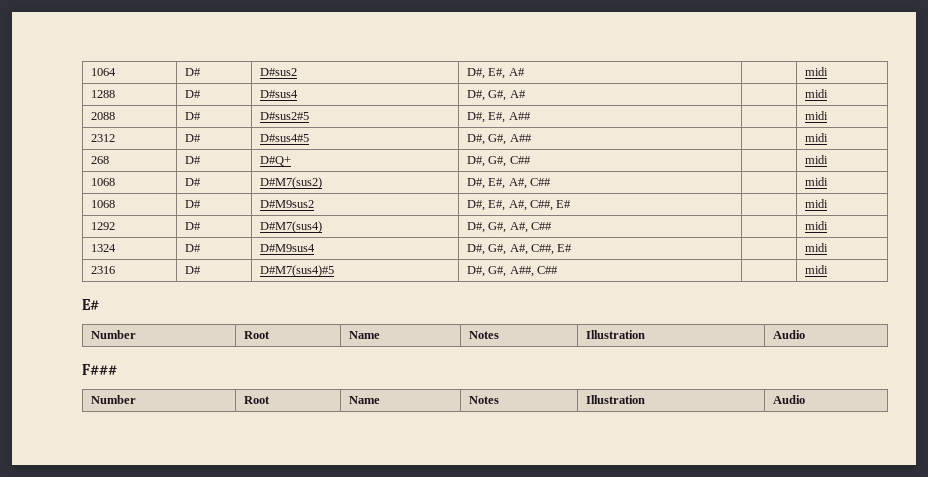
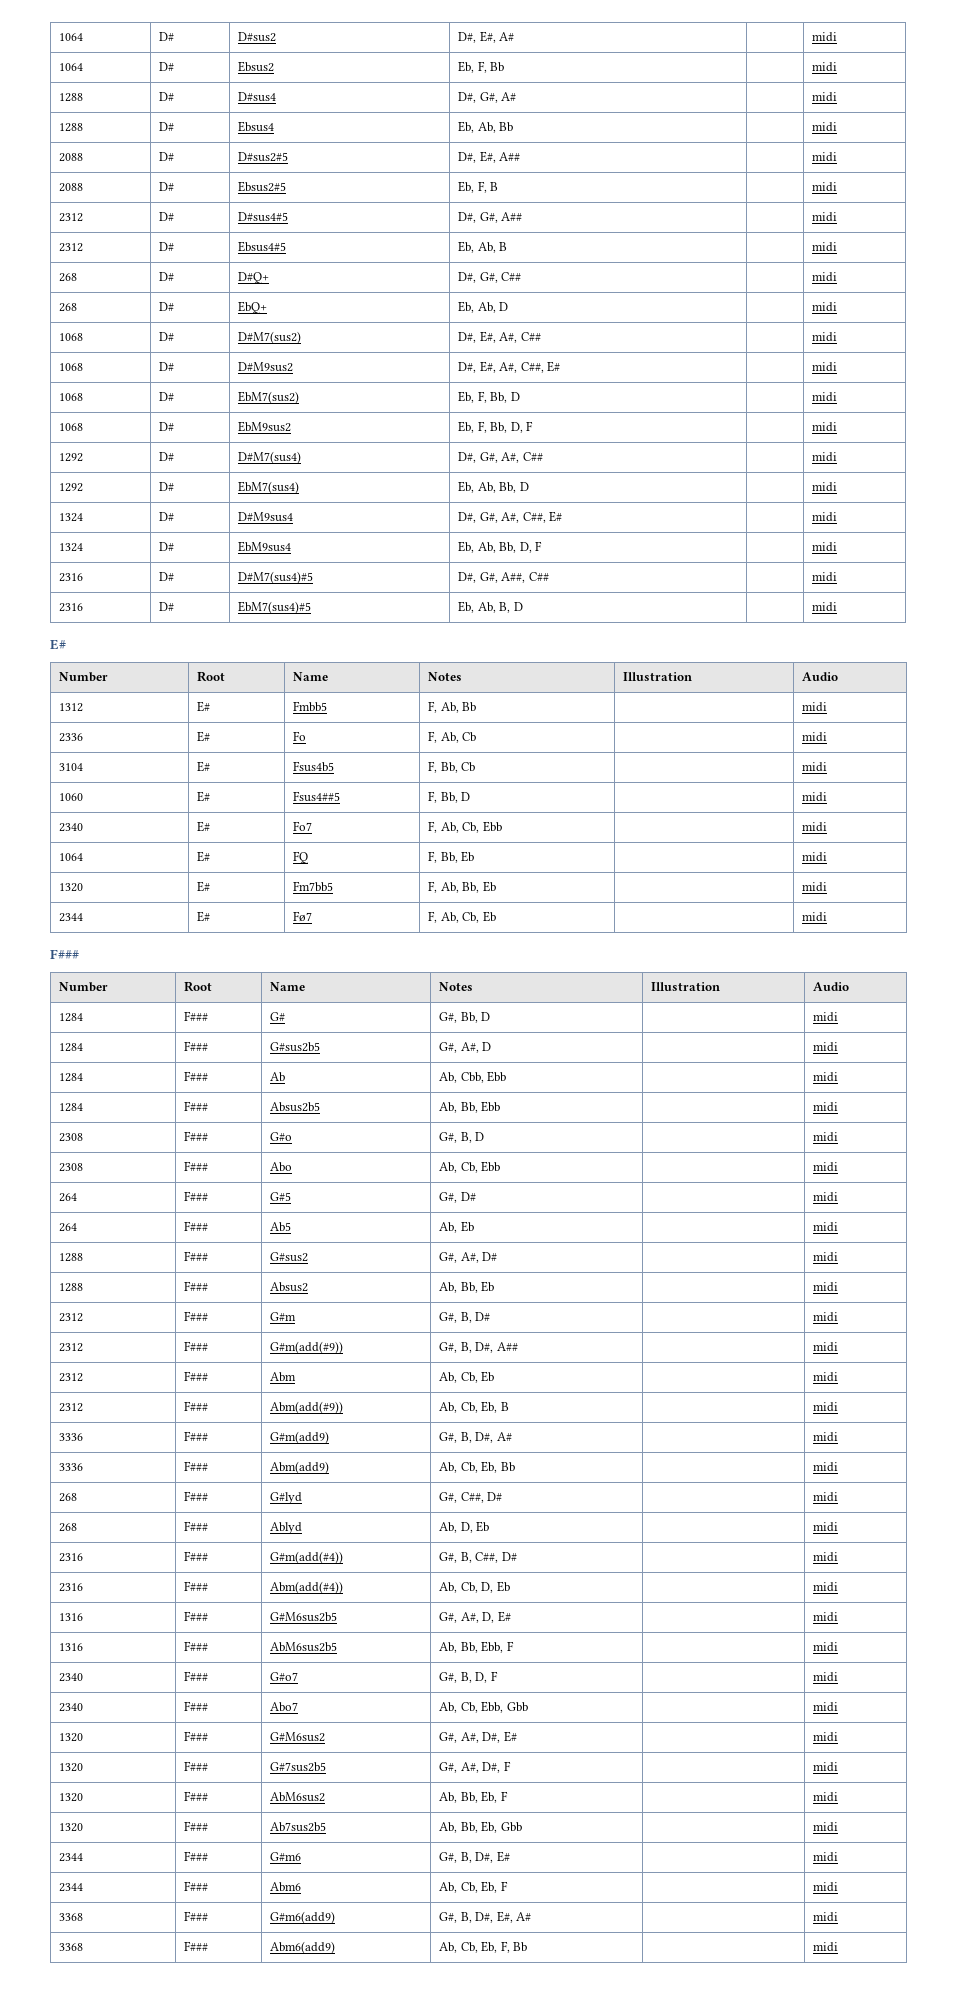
+ 1064 | D# | Ebsus2 | Eb, F, Bb | | midi
+ 1288 | D# | Ebsus4 | Eb, Ab, Bb | | midi
+ 2088 | D# | Ebsus2#5 | Eb, F, B | | midi
+ 2312 | D# | Ebsus4#5 | Eb, Ab, B | | midi
+ 268 | D# | EbQ+ | Eb, Ab, D | | midi
+ 1068 | D# | EbM7(sus2) | Eb, F, Bb, D | | midi
+ 1068 | D# | EbM9sus2 | Eb, F, Bb, D, F | | midi
+ 1292 | D# | EbM7(sus4) | Eb, Ab, Bb, D | | midi
+ 1324 | D# | EbM9sus4 | Eb, Ab, Bb, D, F | | midi
+ 2316 | D# | EbM7(sus4)#5 | Eb, Ab, B, D | | midi
+ 1312 | E# | Fmbb5 | F, Ab, Bb | | midi
+ 2336 | E# | Fo | F, Ab, Cb | | midi
+ 3104 | E# | Fsus4b5 | F, Bb, Cb | | midi
+ 1060 | E# | Fsus4##5 | F, Bb, D | | midi
+ 2340 | E# | Fo7 | F, Ab, Cb, Ebb | | midi
+ 1064 | E# | FQ | F, Bb, Eb | | midi
+ 1320 | E# | Fm7bb5 | F, Ab, Bb, Eb | | midi
+ 2344 | E# | Fø7 | F, Ab, Cb, Eb | | midi
+ 1284 | F### | G# | G#, Bb, D | | midi
+ 1284 | F### | G#sus2b5 | G#, A#, D | | midi
+ 1284 | F### | Ab | Ab, Cbb, Ebb | | midi
+ 1284 | F### | Absus2b5 | Ab, Bb, Ebb | | midi
+ 2308 | F### | G#o | G#, B, D | | midi
+ 2308 | F### | Abo | Ab, Cb, Ebb | | midi
+ 264 | F### | G#5 | G#, D# | | midi
+ 264 | F### | Ab5 | Ab, Eb | | midi
+ 1288 | F### | G#sus2 | G#, A#, D# | | midi
+ 1288 | F### | Absus2 | Ab, Bb, Eb | | midi
+ 2312 | F### | G#m | G#, B, D# | | midi
+ 2312 | F### | G#m(add(#9)) | G#, B, D#, A## | | midi
+ 2312 | F### | Abm | Ab, Cb, Eb | | midi
+ 2312 | F### | Abm(add(#9)) | Ab, Cb, Eb, B | | midi
+ 3336 | F### | G#m(add9) | G#, B, D#, A# | | midi
+ 3336 | F### | Abm(add9) | Ab, Cb, Eb, Bb | | midi
+ 268 | F### | G#lyd | G#, C##, D# | | midi
+ 268 | F### | Ablyd | Ab, D, Eb | | midi
+ 2316 | F### | G#m(add(#4)) | G#, B, C##, D# | | midi
+ 2316 | F### | Abm(add(#4)) | Ab, Cb, D, Eb | | midi
+ 1316 | F### | G#M6sus2b5 | G#, A#, D, E# | | midi
+ 1316 | F### | AbM6sus2b5 | Ab, Bb, Ebb, F | | midi
+ 2340 | F### | G#o7 | G#, B, D, F | | midi
+ 2340 | F### | Abo7 | Ab, Cb, Ebb, Gbb | | midi
+ 1320 | F### | G#M6sus2 | G#, A#, D#, E# | | midi
+ 1320 | F### | G#7sus2b5 | G#, A#, D#, F | | midi
+ 1320 | F### | AbM6sus2 | Ab, Bb, Eb, F | | midi
+ 1320 | F### | Ab7sus2b5 | Ab, Bb, Eb, Gbb | | midi
+ 2344 | F### | G#m6 | G#, B, D#, E# | | midi
+ 2344 | F### | Abm6 | Ab, Cb, Eb, F | | midi
+ 3368 | F### | G#m6(add9) | G#, B, D#, E#, A# | | midi
+ 3368 | F### | Abm6(add9) | Ab, Cb, Eb, F, Bb | | midi

